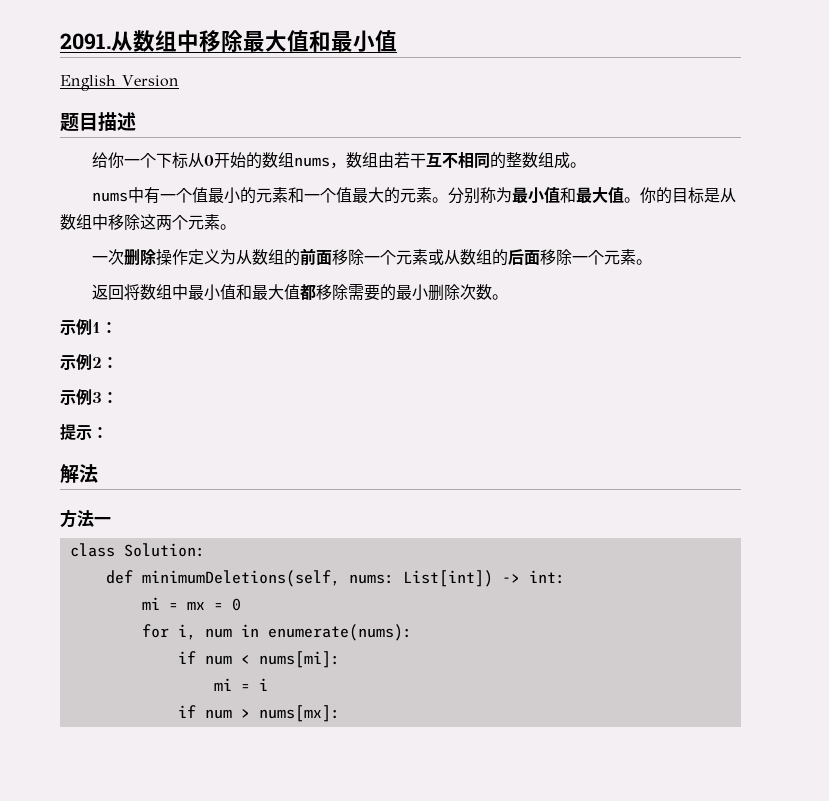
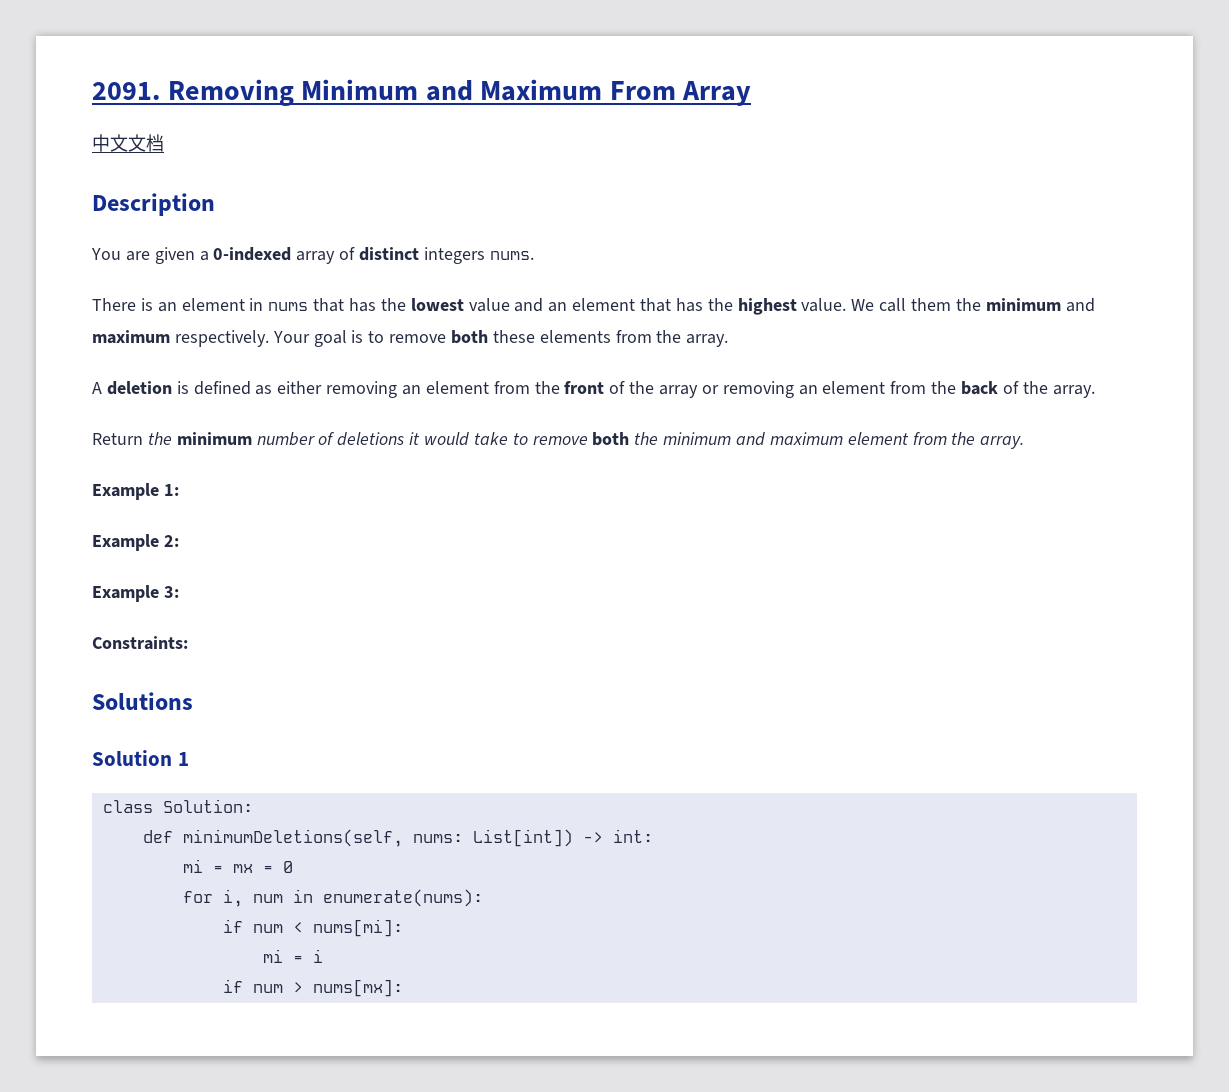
- 从数组中移除最大值和最小值
- English Version
- 题目描述
- 给你一个下标从0开始的数组nums，数组由若干互不相同的整数组成。
- nums中有一个值最小的元素和一个值最大的元素。分别称为最小值和最大值。你的目标是从数组中移除这两个元素。
- 一次删除操作定义为从数组的前面移除一个元素或从数组的后面移除一个元素。
- 返回将数组中最小值和最大值都移除需要的最小删除次数。
- 示例1：
- 示例2：
- 示例3：
- 提示：
- 解法
- 方法一
+ Removing Minimum and Maximum From Array
+ 中文文档
+ Description
+ You are given a 0-indexed array of distinct integers nums.
+ There is an element in nums that has the lowest value and an element that has the highest value. We call them the minimum and maximum respectively. Your goal is to remove both these elements from the array.
+ A deletion is defined as either removing an element from the front of the array or removing an element from the back of the array.
+ Return the minimum number of deletions it would take to remove both the minimum and maximum element from the array.
+ Example 1:
+ Example 2:
+ Example 3:
+ Constraints:
+ Solutions
+ Solution 1

